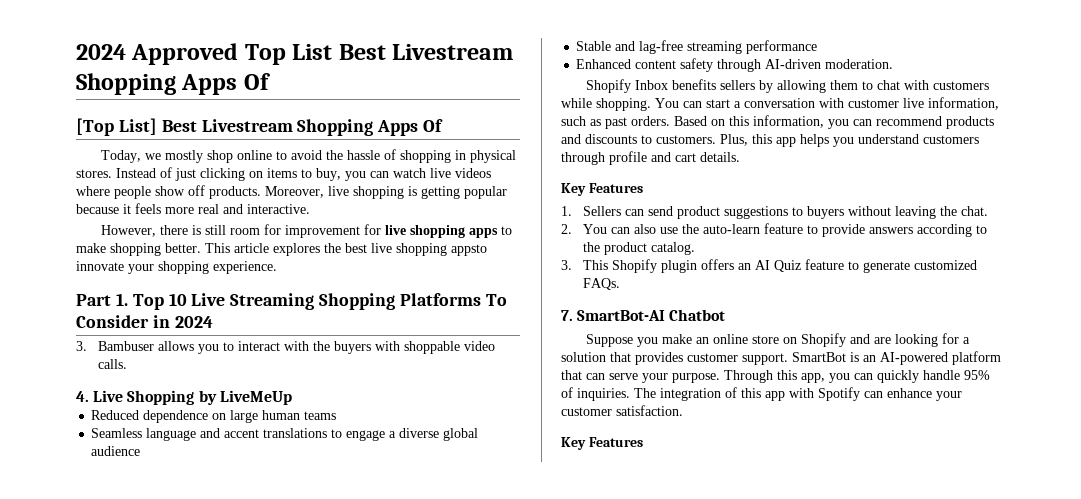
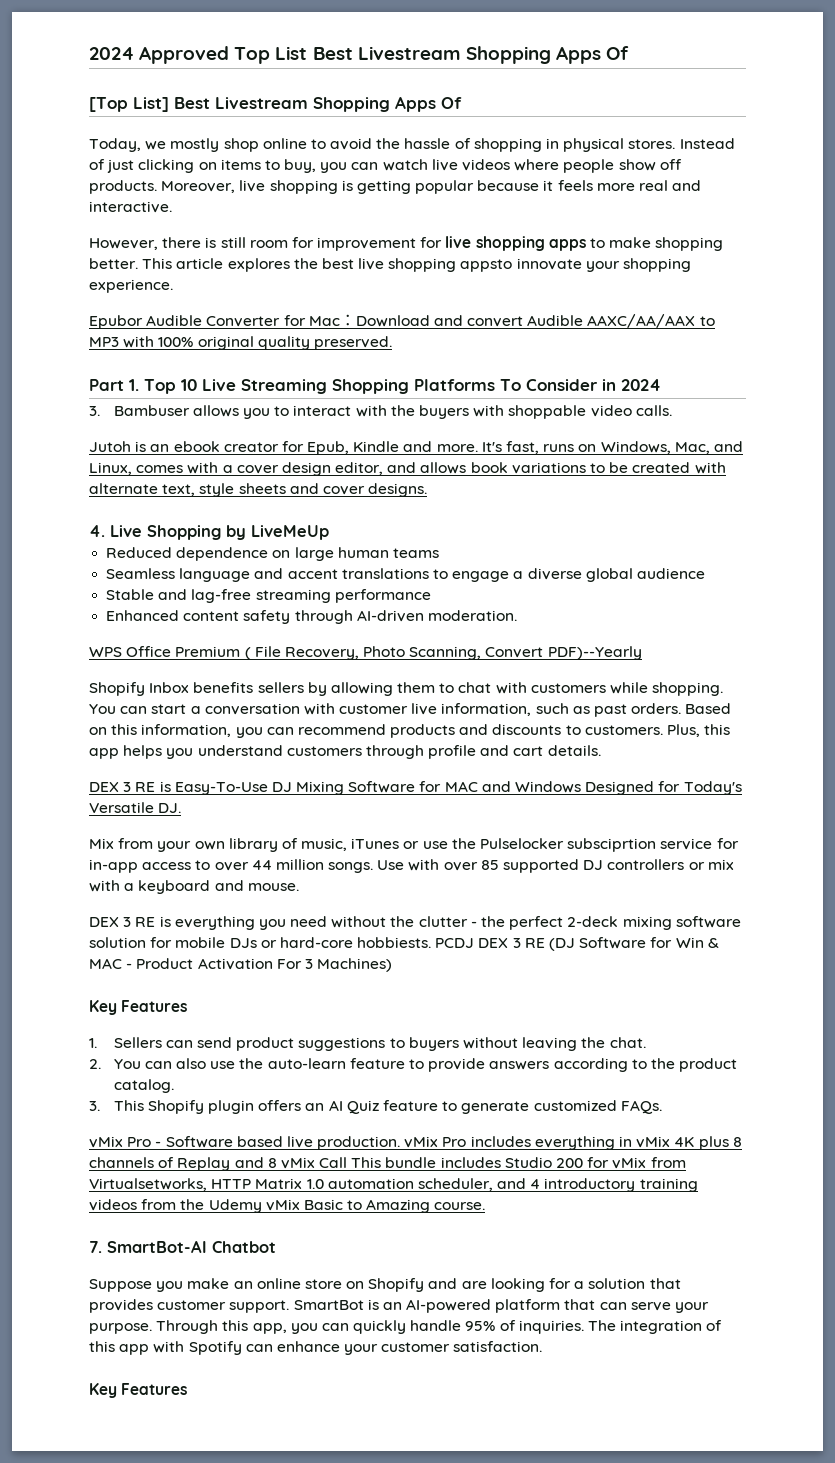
+ Epubor Audible Converter for Mac：Download and convert Audible AAXC/AA/AAX to MP3 with 100% original quality preserved.
+ Jutoh is an ebook creator for Epub, Kindle and more. It's fast, runs on Windows, Mac, and Linux, comes with a cover design editor, and allows book variations to be created with alternate text, style sheets and cover designs.
+ WPS Office Premium ( File Recovery, Photo Scanning, Convert PDF)--Yearly
+ DEX 3 RE is Easy-To-Use DJ Mixing Software for MAC and Windows Designed for Today's Versatile DJ.
+ Mix from your own library of music, iTunes or use the Pulselocker subsciprtion service for in-app access to over 44 million songs. Use with over 85 supported DJ controllers or mix with a keyboard and mouse.
+ DEX 3 RE is everything you need without the clutter - the perfect 2-deck mixing software solution for mobile DJs or hard-core hobbiests. PCDJ DEX 3 RE (DJ Software for Win & MAC - Product Activation For 3 Machines)
+ vMix Pro - Software based live production. vMix Pro includes everything in vMix 4K plus 8 channels of Replay and 8 vMix Call This bundle includes Studio 200 for vMix from Virtualsetworks, HTTP Matrix 1.0 automation scheduler, and 4 introductory training videos from the Udemy vMix Basic to Amazing course.

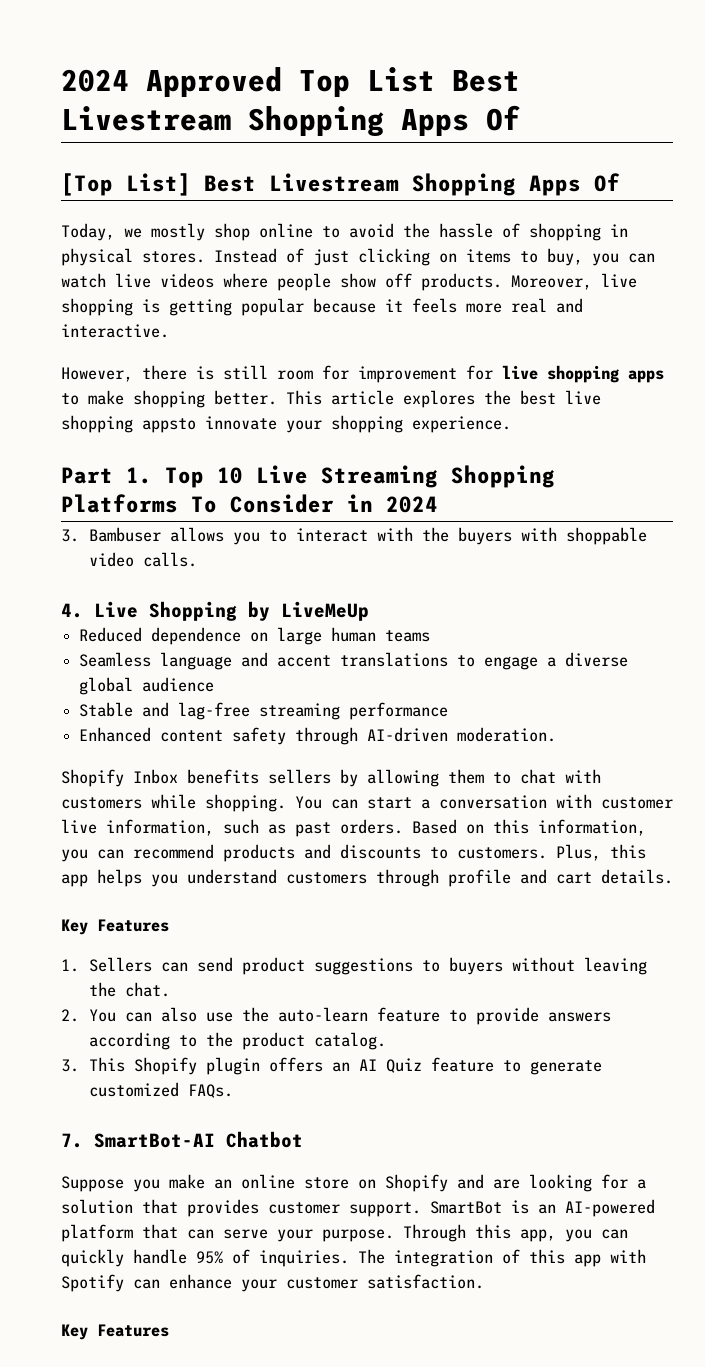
- Epubor Audible Converter for Mac：Download and convert Audible AAXC/AA/AAX to MP3 with 100% original quality preserved.
- Jutoh is an ebook creator for Epub, Kindle and more. It's fast, runs on Windows, Mac, and Linux, comes with a cover design editor, and allows book variations to be created with alternate text, style sheets and cover designs.
- WPS Office Premium ( File Recovery, Photo Scanning, Convert PDF)--Yearly
- DEX 3 RE is Easy-To-Use DJ Mixing Software for MAC and Windows Designed for Today's Versatile DJ.
- Mix from your own library of music, iTunes or use the Pulselocker subsciprtion service for in-app access to over 44 million songs. Use with over 85 supported DJ controllers or mix with a keyboard and mouse.
- DEX 3 RE is everything you need without the clutter - the perfect 2-deck mixing software solution for mobile DJs or hard-core hobbiests. PCDJ DEX 3 RE (DJ Software for Win & MAC - Product Activation For 3 Machines)
- vMix Pro - Software based live production. vMix Pro includes everything in vMix 4K plus 8 channels of Replay and 8 vMix Call This bundle includes Studio 200 for vMix from Virtualsetworks, HTTP Matrix 1.0 automation scheduler, and 4 introductory training videos from the Udemy vMix Basic to Amazing course.

